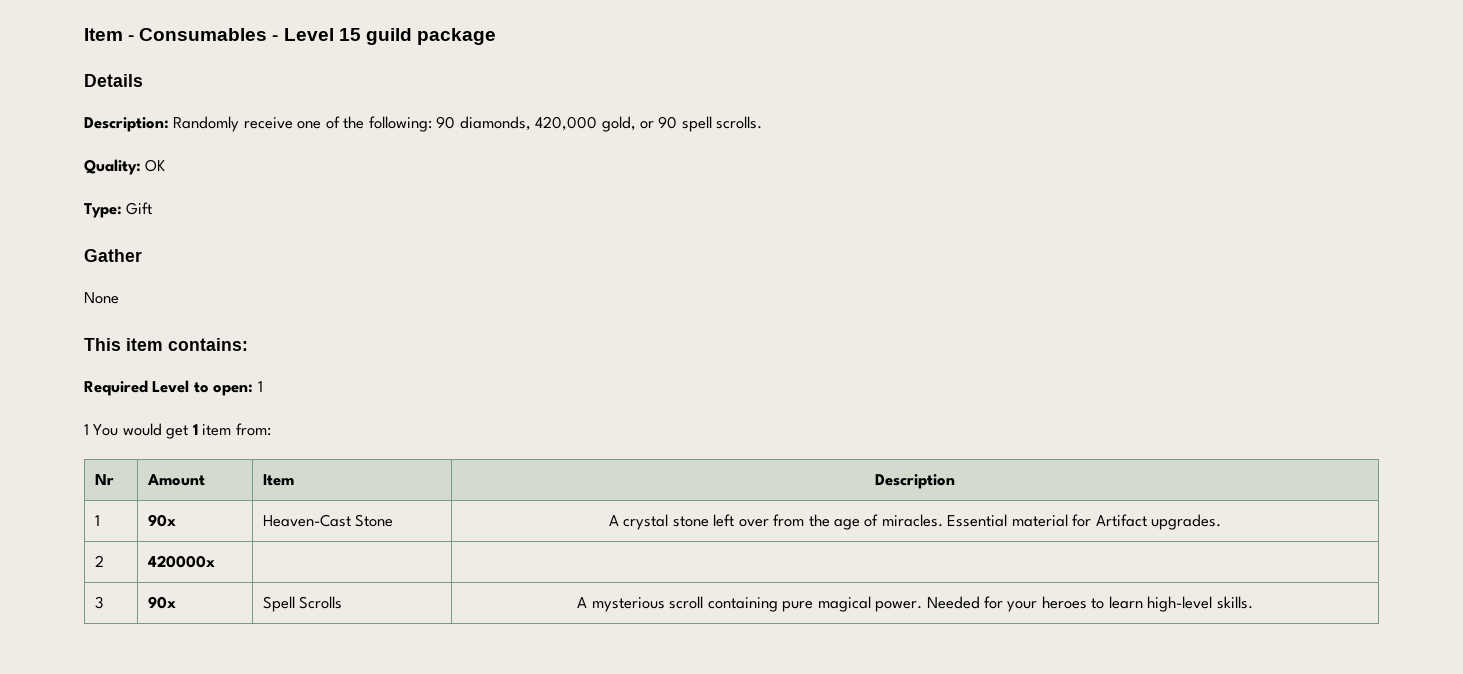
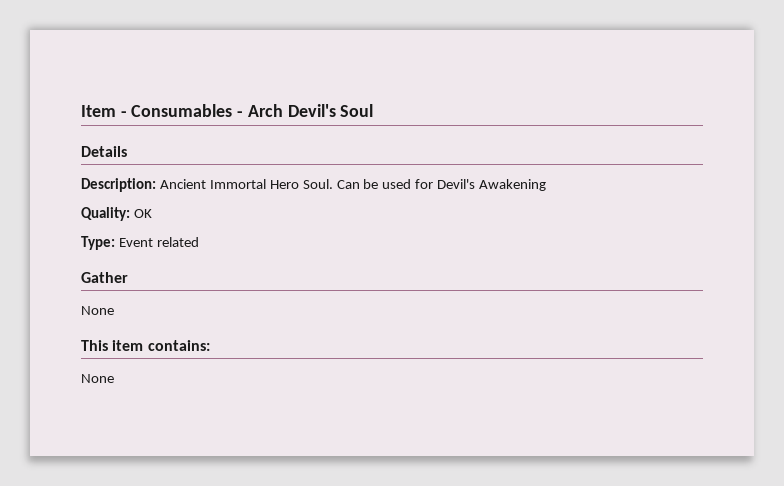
- Item - Consumables - Level 15 guild package
+ Item - Consumables - Arch Devil's Soul
  Details
- Description: Randomly receive one of the following: 90 diamonds, 420,000 gold, or 90 spell scrolls.
+ Description: Ancient Immortal Hero Soul. Can be used for Devil's Awakening
- Type: Gift
+ Type: Event related
  This item contains:
- Required Level to open: 1
- 1 You would get 1 item from:
- Nr | Amount | Item | Description
- 1 | 90x | Heaven-Cast Stone | A crystal stone left over from the age of miracles. Essential material for Artifact upgrades.
- 2 | 420000x | |
- 3 | 90x | Spell Scrolls | A mysterious scroll containing pure magical power. Needed for your heroes to learn high-level skills.
+ None

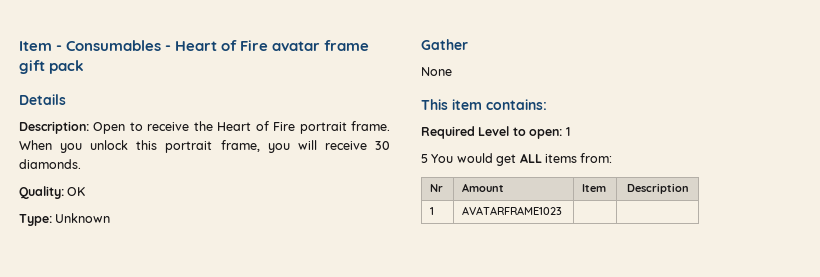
- Item - Consumables - Arch Devil's Soul
+ Item - Consumables - Heart of Fire avatar frame gift pack
  Details
- Description: Ancient Immortal Hero Soul. Can be used for Devil's Awakening
+ Description: Open to receive the Heart of Fire portrait frame. When you unlock this portrait frame, you will receive 30 diamonds.
- Type: Event related
+ Type: Unknown
  This item contains:
- None
+ Required Level to open: 1
+ 5 You would get ALL items from:
+ Nr | Amount | Item | Description
+ 1 | AVATARFRAME1023 | |

